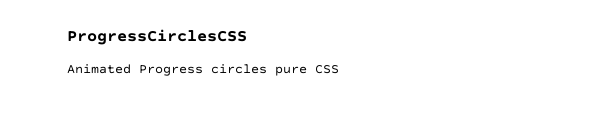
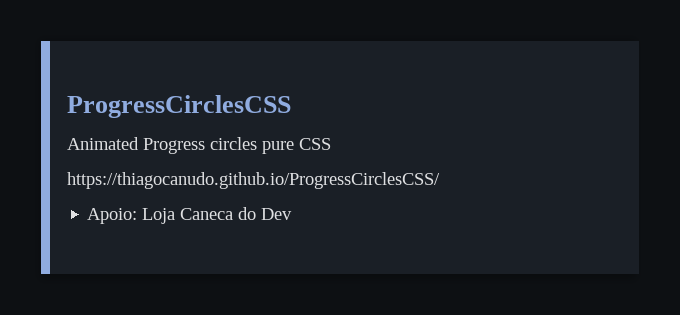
+ https://thiagocanudo.github.io/ProgressCirclesCSS/
+ Apoio: Loja Caneca do Dev

